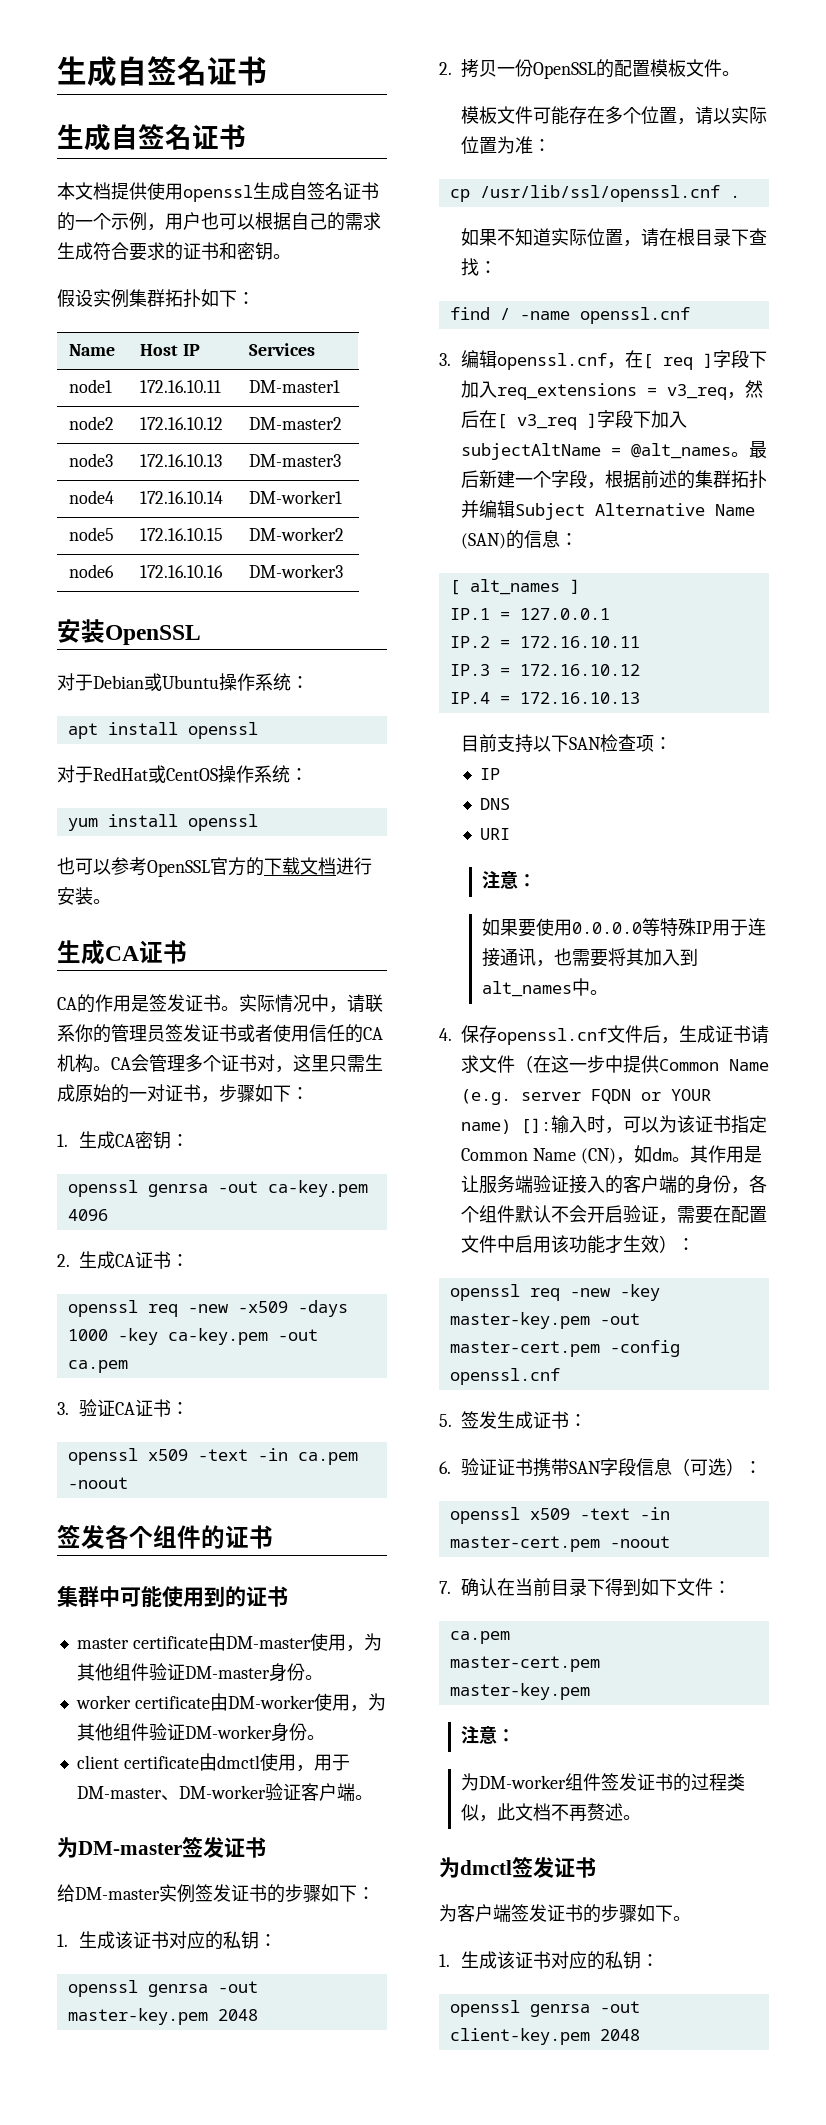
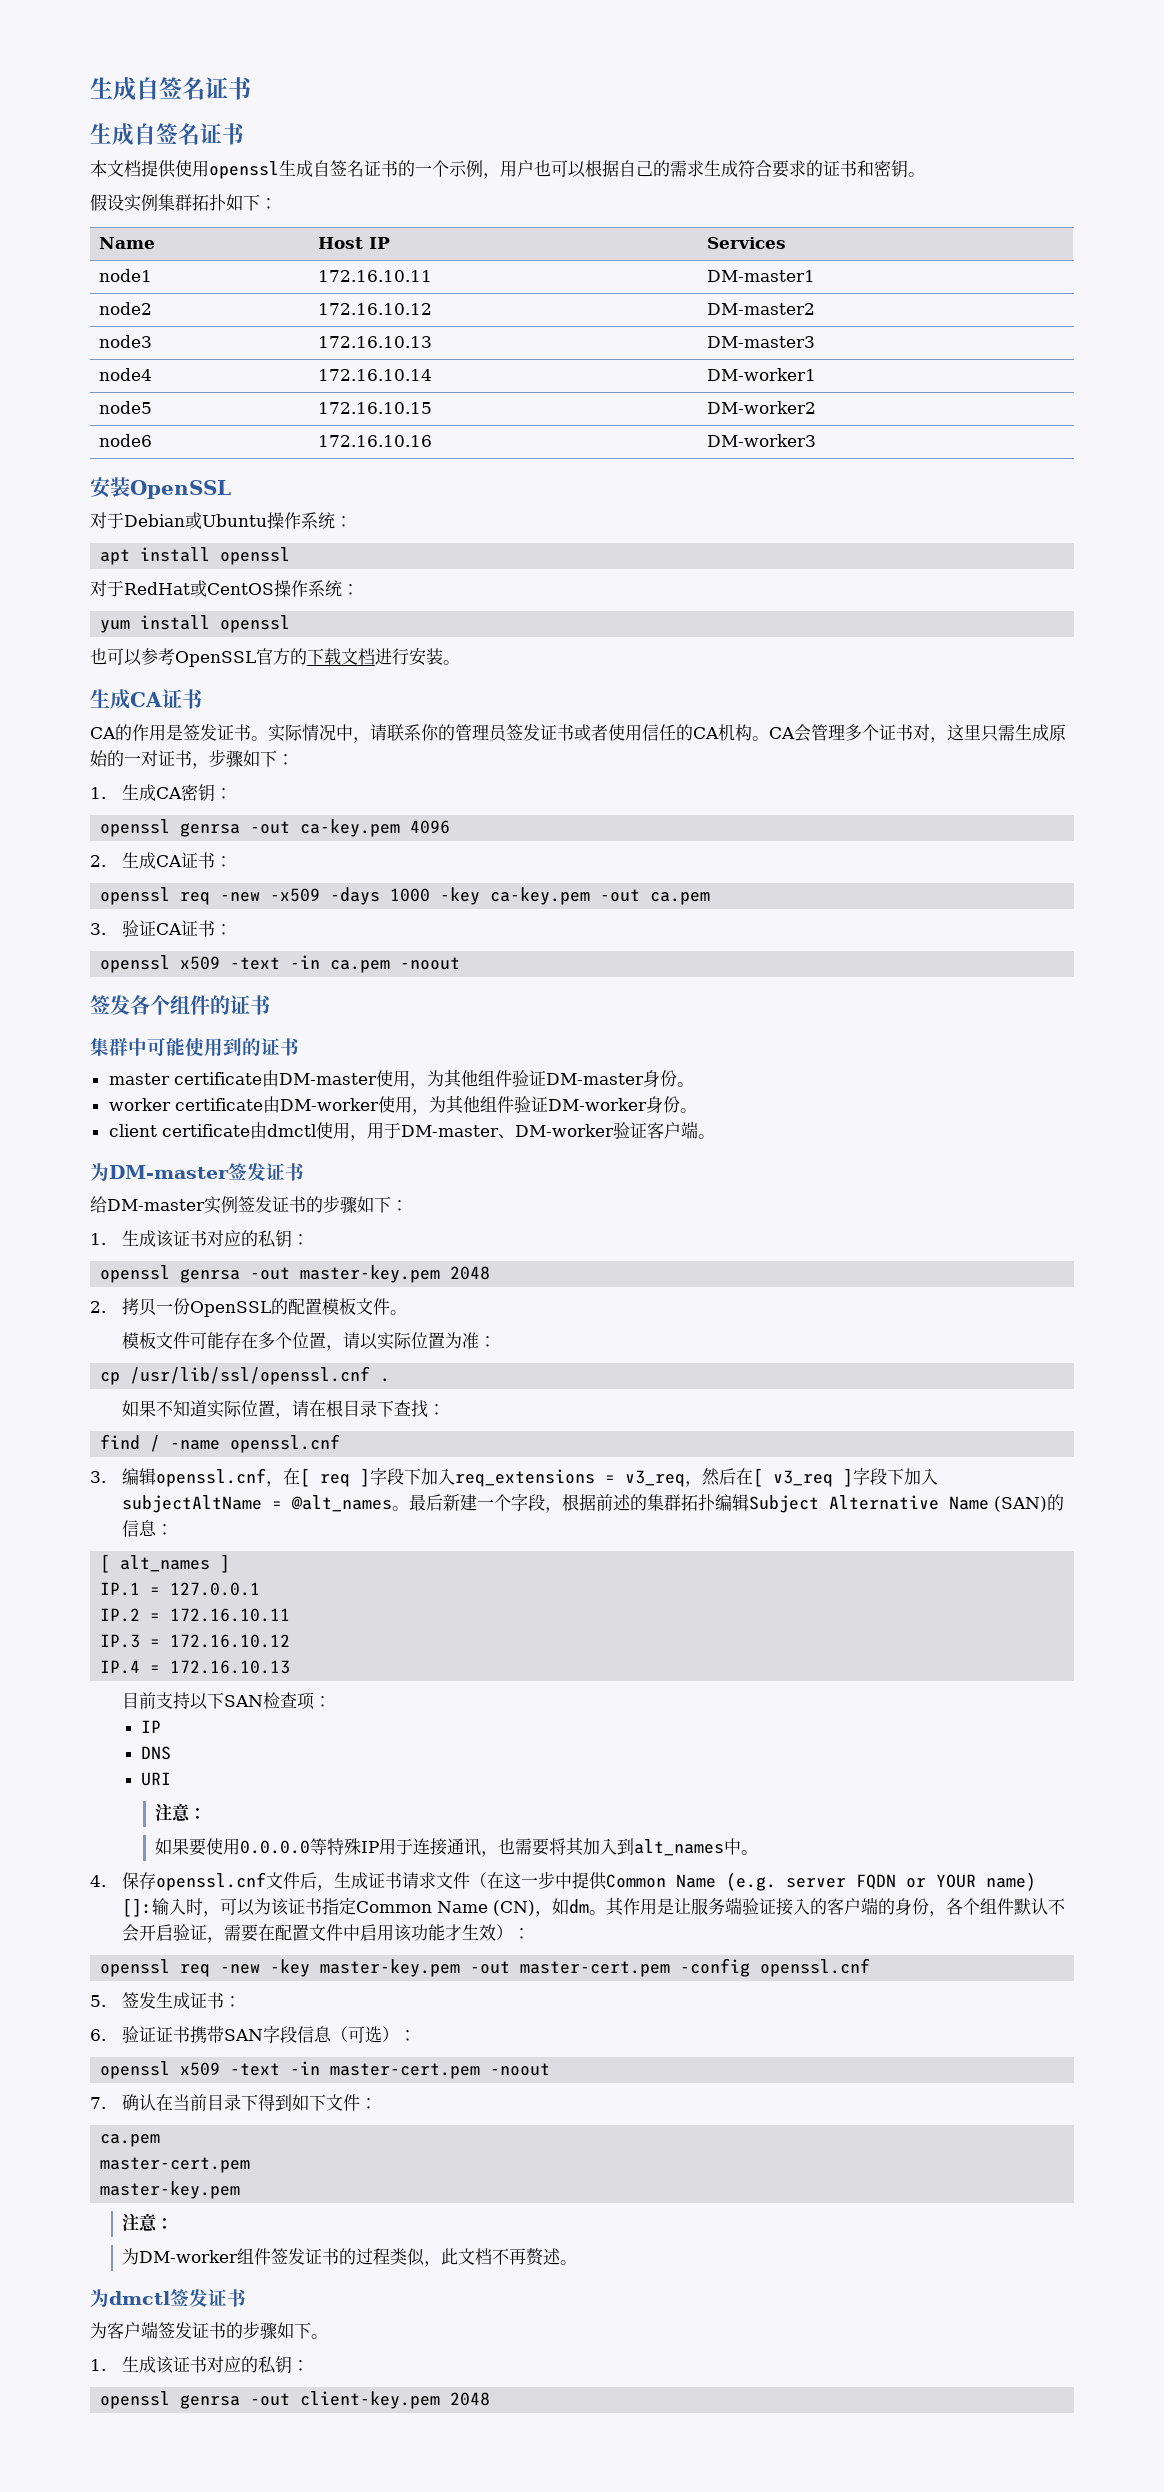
- 最后新建一个字段，根据前述的集群拓扑并编辑Subject Alternative Name (SAN)的信息：
+ 最后新建一个字段，根据前述的集群拓扑编辑Subject Alternative Name (SAN)的信息：

